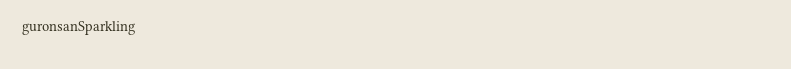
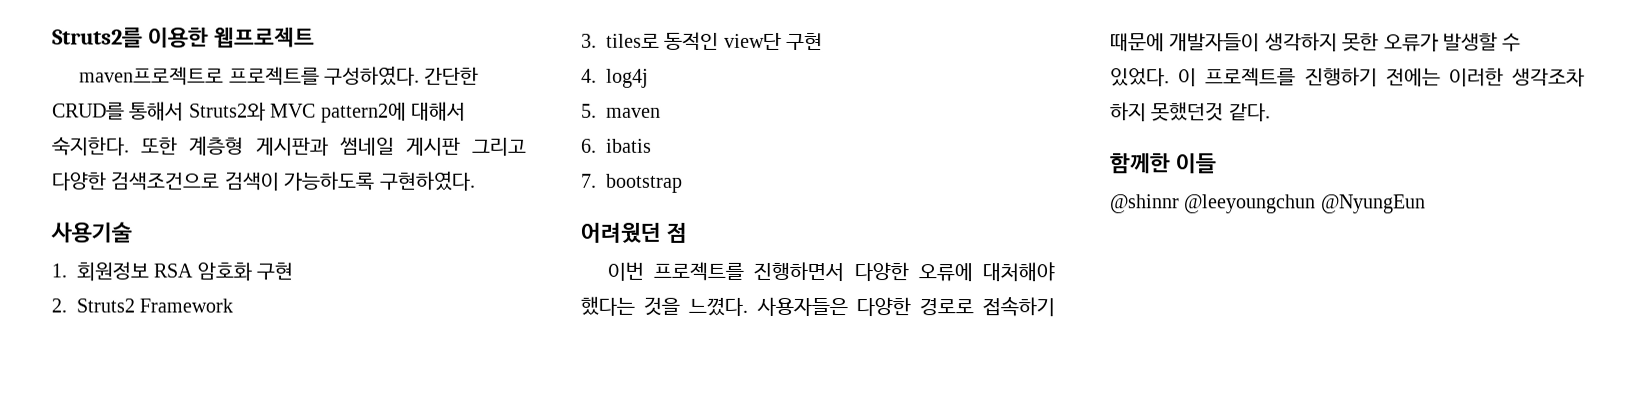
- guronsanSparkling
+ Struts2를 이용한 웹프로젝트
+ maven프로젝트로 프로젝트를 구성하였다. 간단한 CRUD를 통해서 Struts2와 MVC pattern2에 대해서 숙지한다. 또한 계층형 게시판과 썸네일 게시판 그리고 다양한 검색조건으로 검색이 가능하도록 구현하였다.
+ 사용기술
+ 1. 회원정보 RSA 암호화 구현
+ 2. Struts2 Framework
+ 3. tiles로 동적인 view단 구현
+ 4. log4j
+ 5. maven
+ 6. ibatis
+ 7. bootstrap
+ 어려웠던 점
+ 이번 프로젝트를 진행하면서 다양한 오류에 대처해야 했다는 것을 느꼈다. 사용자들은 다양한 경로로 접속하기 때문에 개발자들이 생각하지 못한 오류가 발생할 수 있었다. 이 프로젝트를 진행하기 전에는 이러한 생각조차 하지 못했던것 같다.
+ 함께한 이들
+ @shinnr @leeyoungchun @NyungEun

